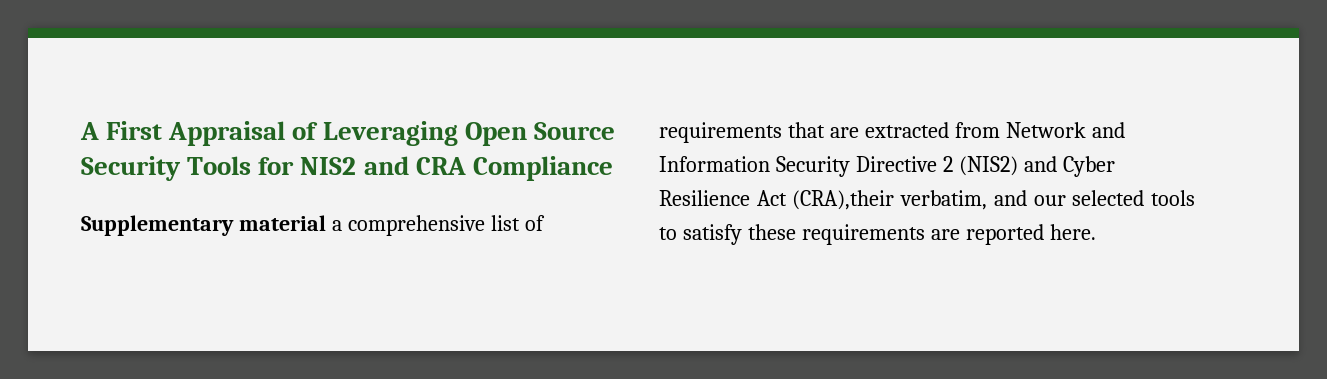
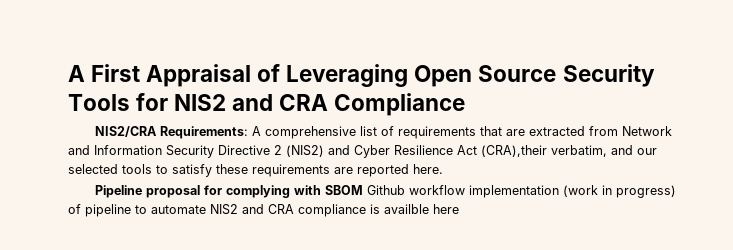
- Supplementary material a comprehensive list of requirements that are extracted from Network and Information Security Directive 2 (NIS2) and Cyber Resilience Act (CRA),their verbatim, and our selected tools to satisfy these requirements are reported here.
+ NIS2/CRA Requirements: A comprehensive list of requirements that are extracted from Network and Information Security Directive 2 (NIS2) and Cyber Resilience Act (CRA),their verbatim, and our selected tools to satisfy these requirements are reported here.
+ Pipeline proposal for complying with SBOM Github workflow implementation (work in progress) of pipeline to automate NIS2 and CRA compliance is availble here

